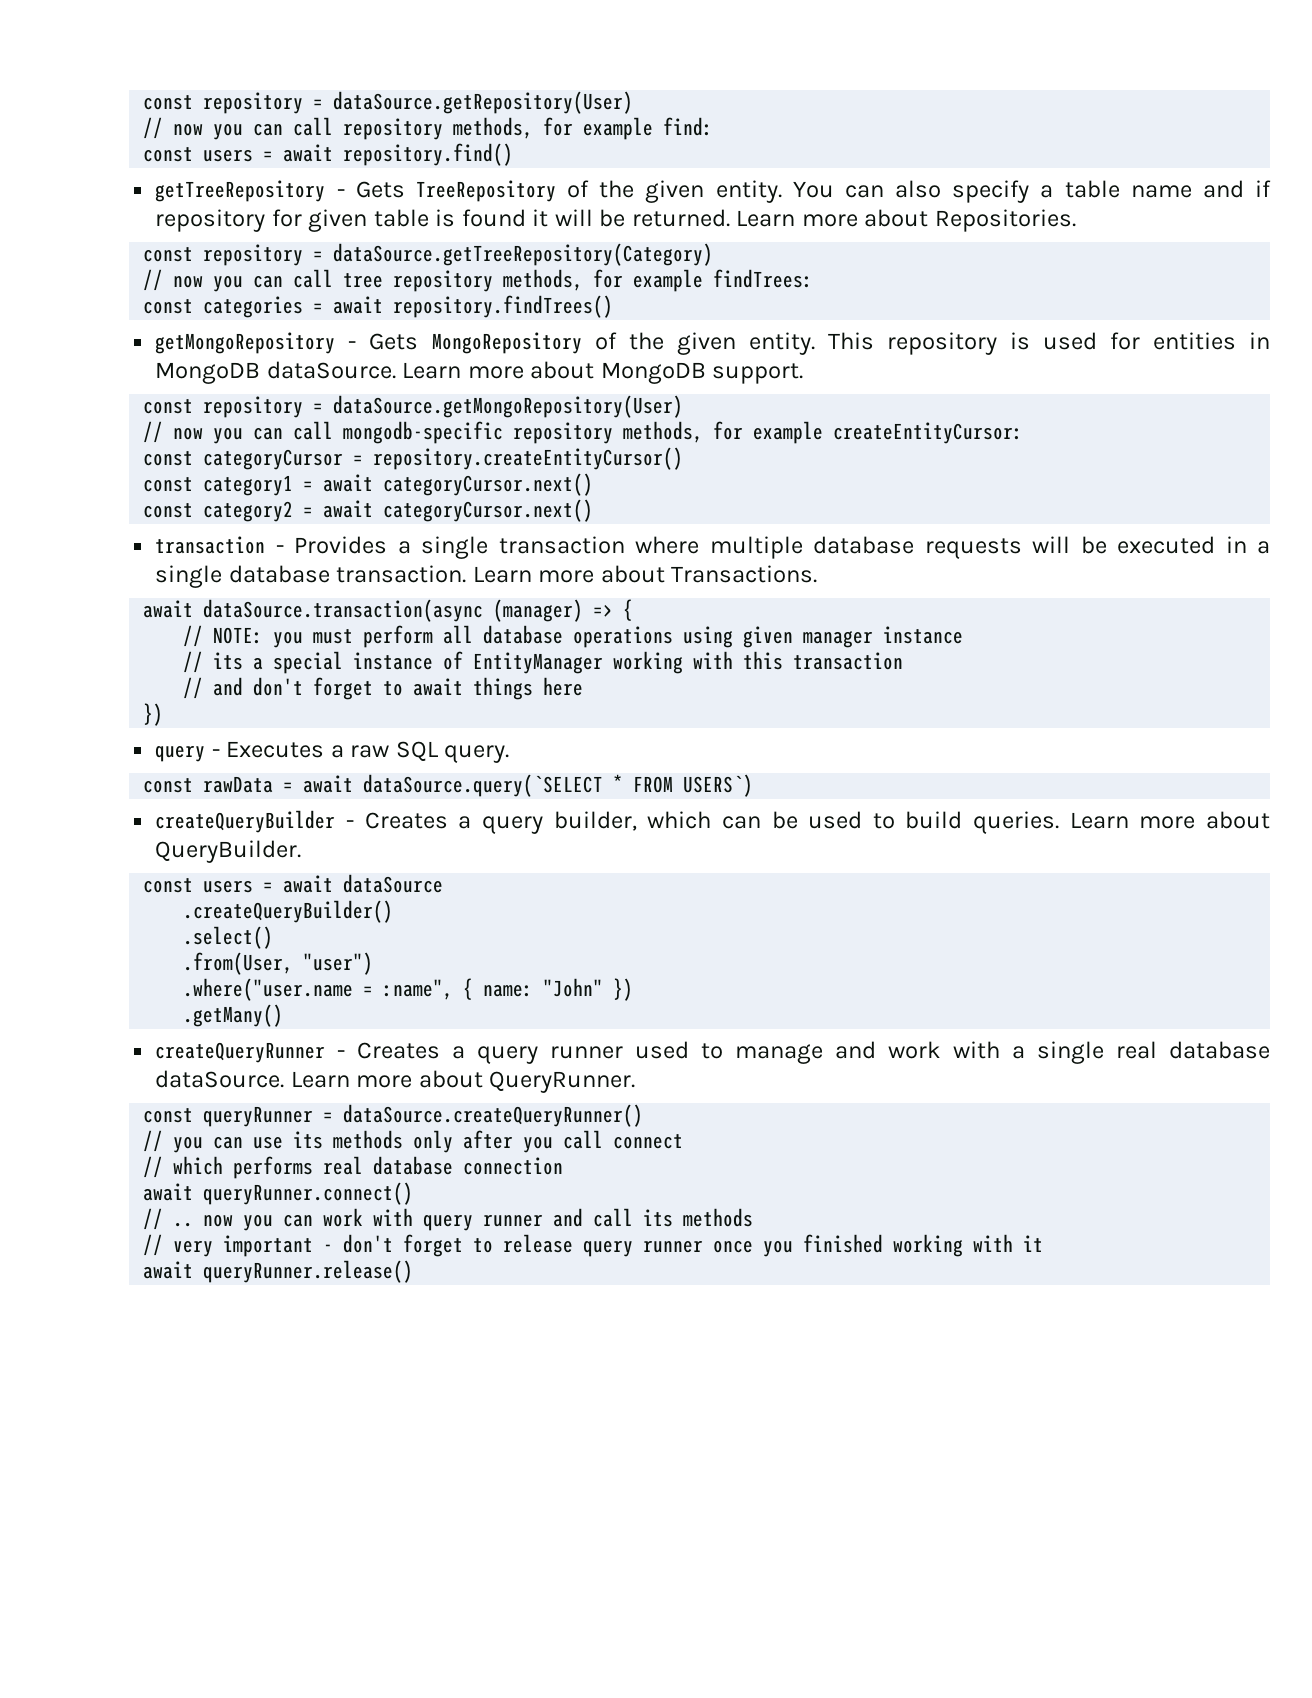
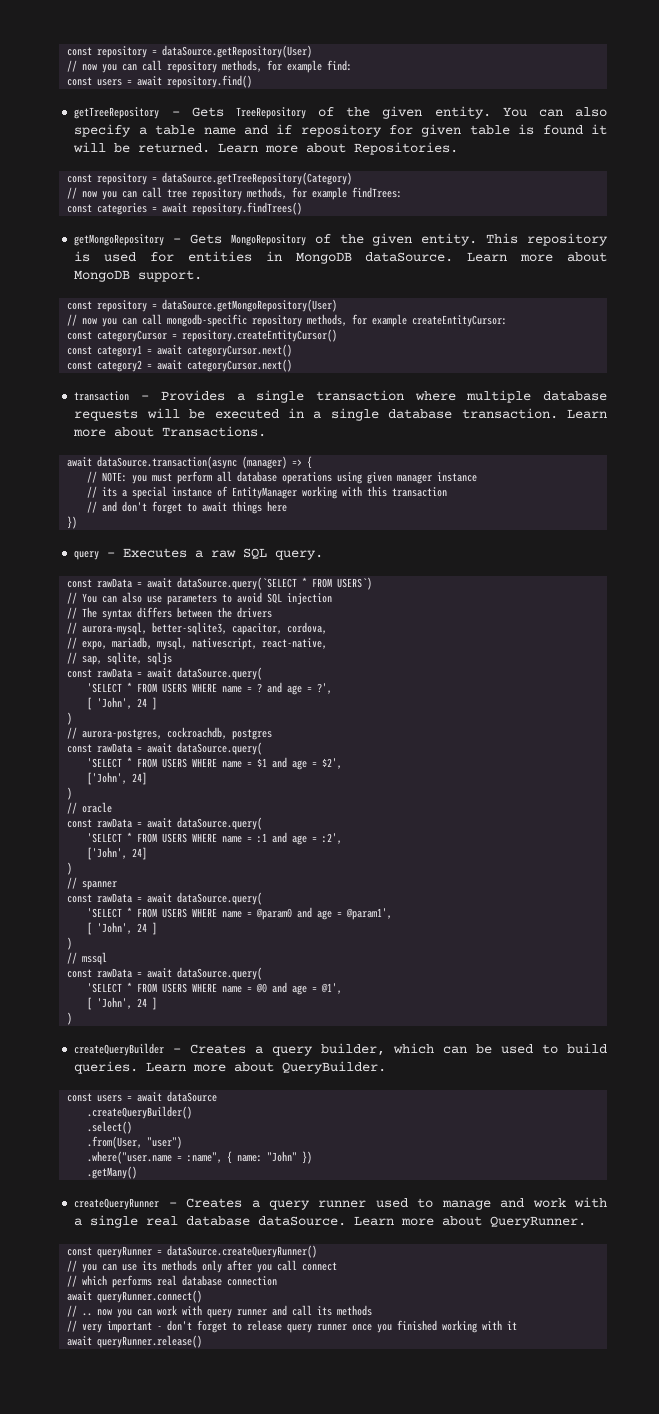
+ // You can also use parameters to avoid SQL injection
+ // The syntax differs between the drivers
+ // aurora-mysql, better-sqlite3, capacitor, cordova,
+ // expo, mariadb, mysql, nativescript, react-native,
+ // sap, sqlite, sqljs
+ const rawData = await dataSource.query(
+ 'SELECT * FROM USERS WHERE name = ? and age = ?',
+ [ 'John', 24 ]
+ )
+ // aurora-postgres, cockroachdb, postgres
+ const rawData = await dataSource.query(
+ 'SELECT * FROM USERS WHERE name = $1 and age = $2',
+ ['John', 24]
+ )
+ // oracle
+ const rawData = await dataSource.query(
+ 'SELECT * FROM USERS WHERE name = :1 and age = :2',
+ ['John', 24]
+ )
+ // spanner
+ const rawData = await dataSource.query(
+ 'SELECT * FROM USERS WHERE name = @param0 and age = @param1',
+ [ 'John', 24 ]
+ )
+ // mssql
+ const rawData = await dataSource.query(
+ 'SELECT * FROM USERS WHERE name = @0 and age = @1',
+ [ 'John', 24 ]
+ )

